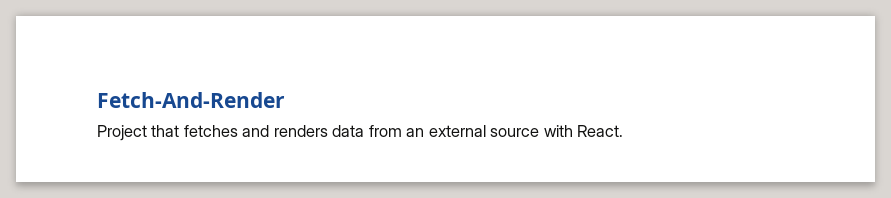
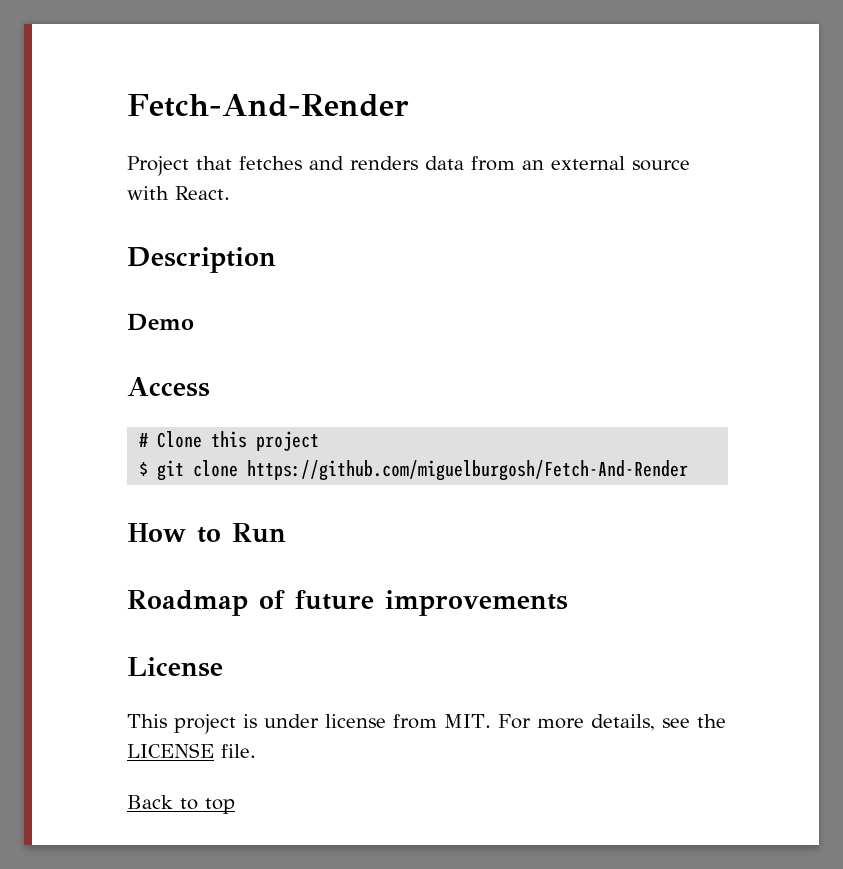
+ Description
+ Demo
+ Access
+ # Clone this project
+ $ git clone https://github.com/miguelburgosh/Fetch-And-Render
+ How to Run
+ Roadmap of future improvements
+ License
+ This project is under license from MIT. For more details, see the LICENSE file.
+ Back to top

